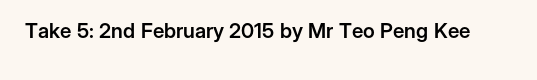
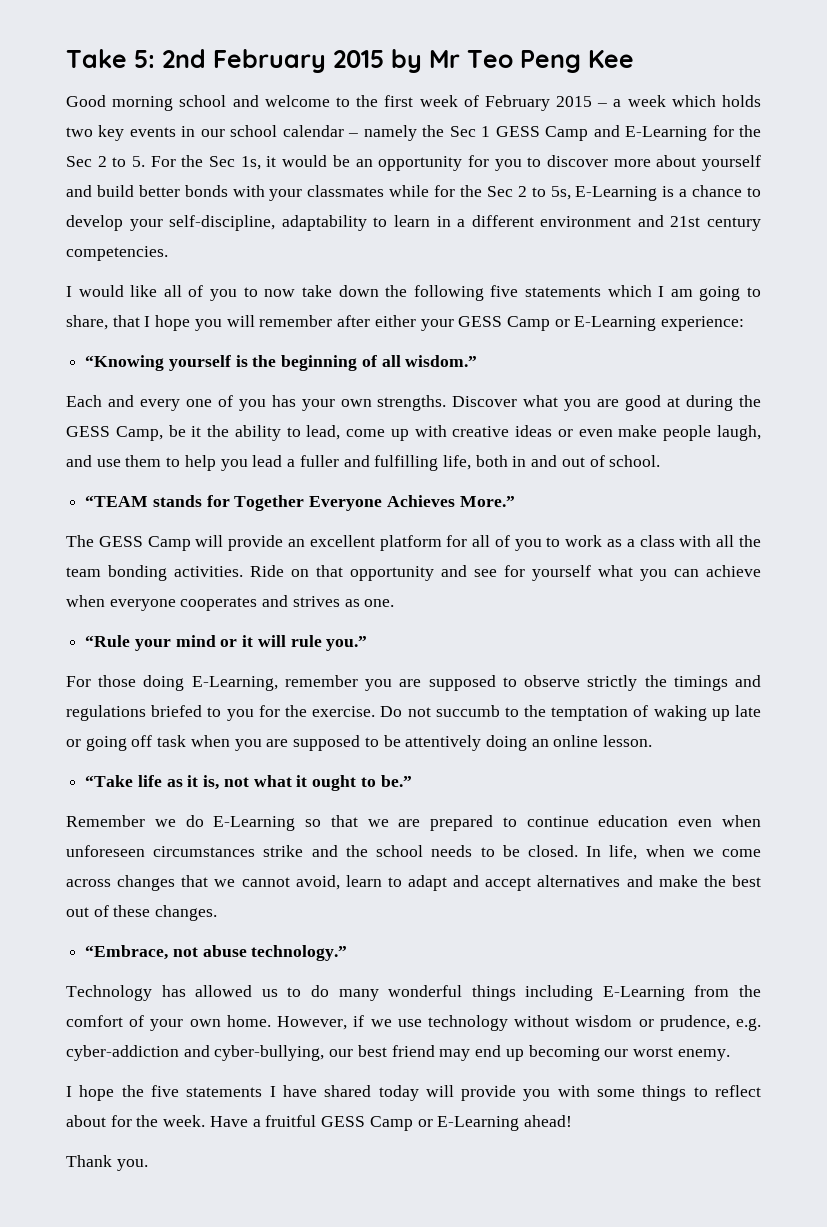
+ Good morning school and welcome to the first week of February 2015 – a week which holds two key events in our school calendar – namely the Sec 1 GESS Camp and E-Learning for the Sec 2 to 5. For the Sec 1s, it would be an opportunity for you to discover more about yourself and build better bonds with your classmates while for the Sec 2 to 5s, E-Learning is a chance to develop your self-discipline, adaptability to learn in a different environment and 21st century competencies.
+ I would like all of you to now take down the following five statements which I am going to share, that I hope you will remember after either your GESS Camp or E-Learning experience:
+ “Knowing yourself is the beginning of all wisdom.”
+ Each and every one of you has your own strengths. Discover what you are good at during the GESS Camp, be it the ability to lead, come up with creative ideas or even make people laugh, and use them to help you lead a fuller and fulfilling life, both in and out of school.
+ “TEAM stands for Together Everyone Achieves More.”
+ The GESS Camp will provide an excellent platform for all of you to work as a class with all the team bonding activities. Ride on that opportunity and see for yourself what you can achieve when everyone cooperates and strives as one.
+ “Rule your mind or it will rule you.”
+ For those doing E-Learning, remember you are supposed to observe strictly the timings and regulations briefed to you for the exercise. Do not succumb to the temptation of waking up late or going off task when you are supposed to be attentively doing an online lesson.
+ “Take life as it is, not what it ought to be.”
+ Remember we do E-Learning so that we are prepared to continue education even when unforeseen circumstances strike and the school needs to be closed. In life, when we come across changes that we cannot avoid, learn to adapt and accept alternatives and make the best out of these changes.
+ “Embrace, not abuse technology.”
+ Technology has allowed us to do many wonderful things including E-Learning from the comfort of your own home. However, if we use technology without wisdom or prudence, e.g. cyber-addiction and cyber-bullying, our best friend may end up becoming our worst enemy.
+ I hope the five statements I have shared today will provide you with some things to reflect about for the week. Have a fruitful GESS Camp or E-Learning ahead!
+ Thank you.

